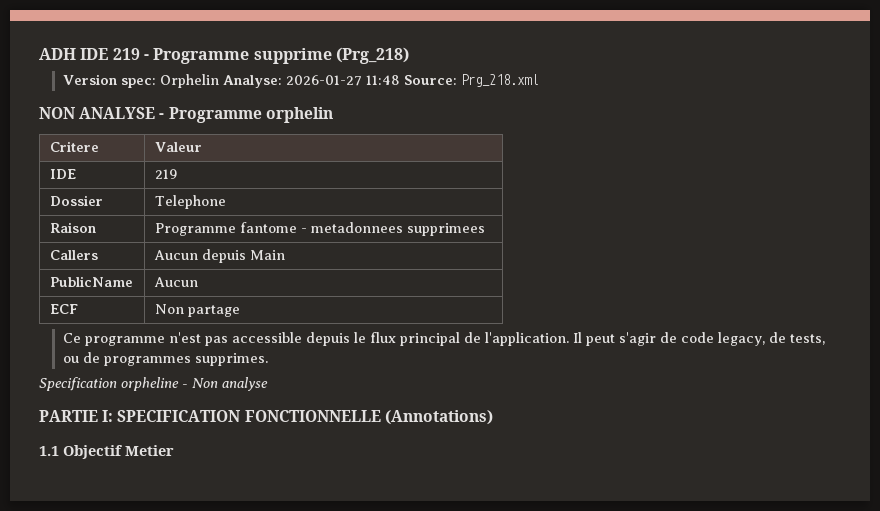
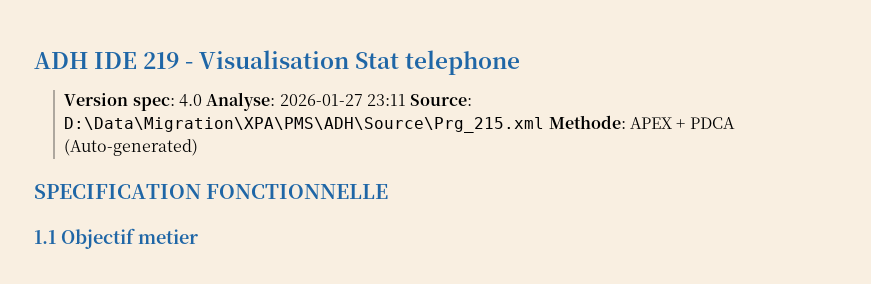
- ADH IDE 219 - Programme supprime (Prg_218)
+ ADH IDE 219 - Visualisation Stat telephone
- Version spec: Orphelin Analyse: 2026-01-27 11:48 Source: Prg_218.xml
- NON ANALYSE - Programme orphelin
- Critere | Valeur
- IDE | 219
- Dossier | Telephone
- Raison | Programme fantome - metadonnees supprimees
- Callers | Aucun depuis Main
- PublicName | Aucun
- ECF | Non partage
- Ce programme n'est pas accessible depuis le flux principal de l'application. Il peut s'agir de code legacy, de tests, ou de programmes supprimes.
- Specification orpheline - Non analyse
- PARTIE I: SPECIFICATION FONCTIONNELLE (Annotations)
+ Version spec: 4.0 Analyse: 2026-01-27 23:11 Source: D:\Data\Migration\XPA\PMS\ADH\Source\Prg_215.xml Methode: APEX + PDCA (Auto-generated)
+ SPECIFICATION FONCTIONNELLE
- 1.1 Objectif Metier
+ 1.1 Objectif metier

